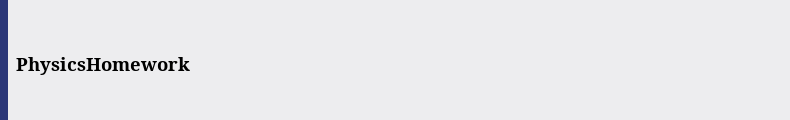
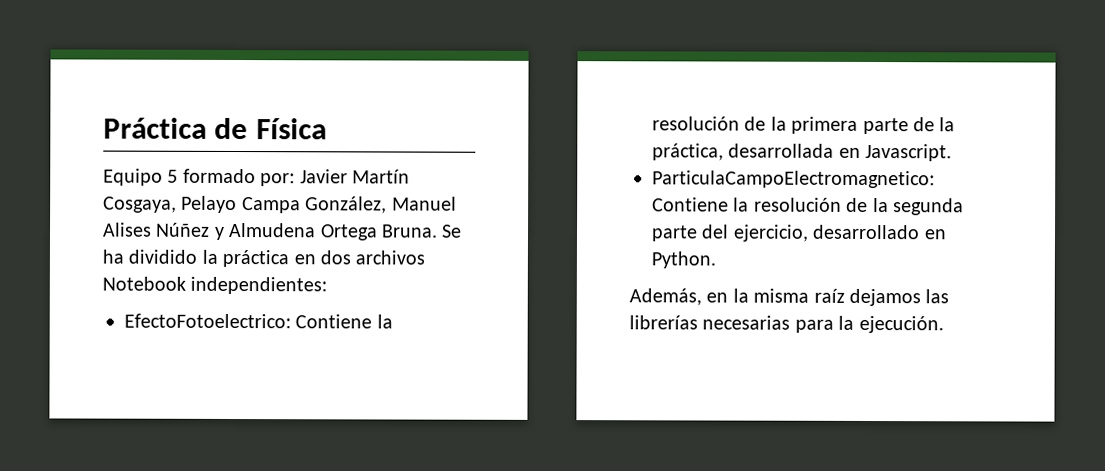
- PhysicsHomework
+ Práctica de Física
+ Equipo 5 formado por: Javier Martín Cosgaya, Pelayo Campa González, Manuel Alises Núñez y Almudena Ortega Bruna. Se ha dividido la práctica en dos archivos Notebook independientes:
+ EfectoFotoelectrico: Contiene la resolución de la primera parte de la práctica, desarrollada en Javascript.
+ ParticulaCampoElectromagnetico: Contiene la resolución de la segunda parte del ejercicio, desarrollado en Python.
+ Además, en la misma raíz dejamos las librerías necesarias para la ejecución.

